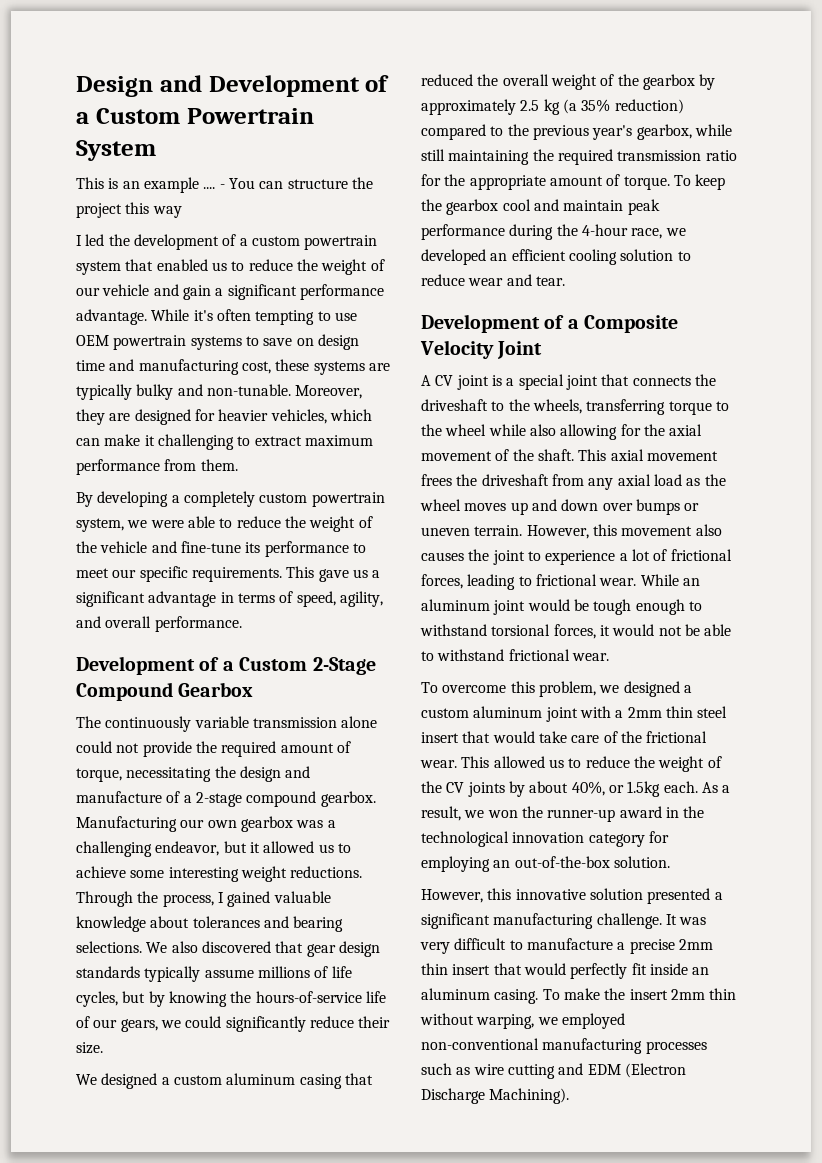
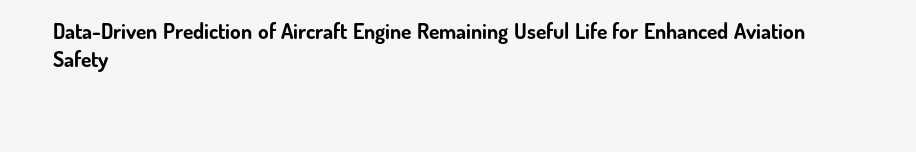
- Design and Development of a Custom Powertrain System
- This is an example .... - You can structure the project this way
- I led the development of a custom powertrain system that enabled us to reduce the weight of our vehicle and gain a significant performance advantage. While it's often tempting to use OEM powertrain systems to save on design time and manufacturing cost, these systems are typically bulky and non-tunable. Moreover, they are designed for heavier vehicles, which can make it challenging to extract maximum performance from them.
- By developing a completely custom powertrain system, we were able to reduce the weight of the vehicle and fine-tune its performance to meet our specific requirements. This gave us a significant advantage in terms of speed, agility, and overall performance.
- Development of a Custom 2-Stage Compound Gearbox
- The continuously variable transmission alone could not provide the required amount of torque, necessitating the design and manufacture of a 2-stage compound gearbox. Manufacturing our own gearbox was a challenging endeavor, but it allowed us to achieve some interesting weight reductions. Through the process, I gained valuable knowledge about tolerances and bearing selections. We also discovered that gear design standards typically assume millions of life cycles, but by knowing the hours-of-service life of our gears, we could significantly reduce their size.
- We designed a custom aluminum casing that reduced the overall weight of the gearbox by approximately 2.5 kg (a 35% reduction) compared to the previous year's gearbox, while still maintaining the required transmission ratio for the appropriate amount of torque. To keep the gearbox cool and maintain peak performance during the 4-hour race, we developed an efficient cooling solution to reduce wear and tear.
- Development of a Composite Velocity Joint
- A CV joint is a special joint that connects the driveshaft to the wheels, transferring torque to the wheel while also allowing for the axial movement of the shaft. This axial movement frees the driveshaft from any axial load as the wheel moves up and down over bumps or uneven terrain. However, this movement also causes the joint to experience a lot of frictional forces, leading to frictional wear. While an aluminum joint would be tough enough to withstand torsional forces, it would not be able to withstand frictional wear.
- To overcome this problem, we designed a custom aluminum joint with a 2mm thin steel insert that would take care of the frictional wear. This allowed us to reduce the weight of the CV joints by about 40%, or 1.5kg each. As a result, we won the runner-up award in the technological innovation category for employing an out-of-the-box solution.
- However, this innovative solution presented a significant manufacturing challenge. It was very difficult to manufacture a precise 2mm thin insert that would perfectly fit inside an aluminum casing. To make the insert 2mm thin without warping, we employed non-conventional manufacturing processes such as wire cutting and EDM (Electron Discharge Machining).
+ Data-Driven Prediction of Aircraft Engine Remaining Useful Life for Enhanced Aviation Safety

